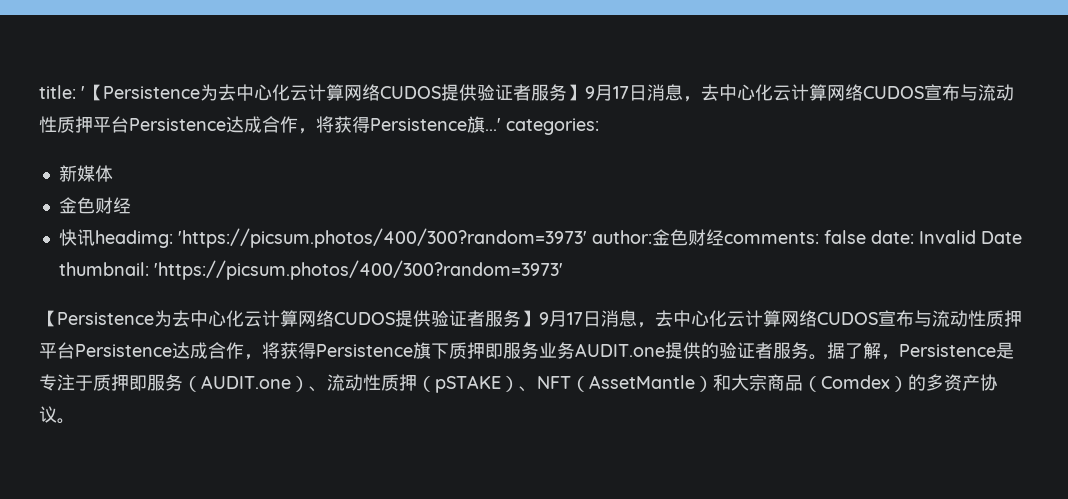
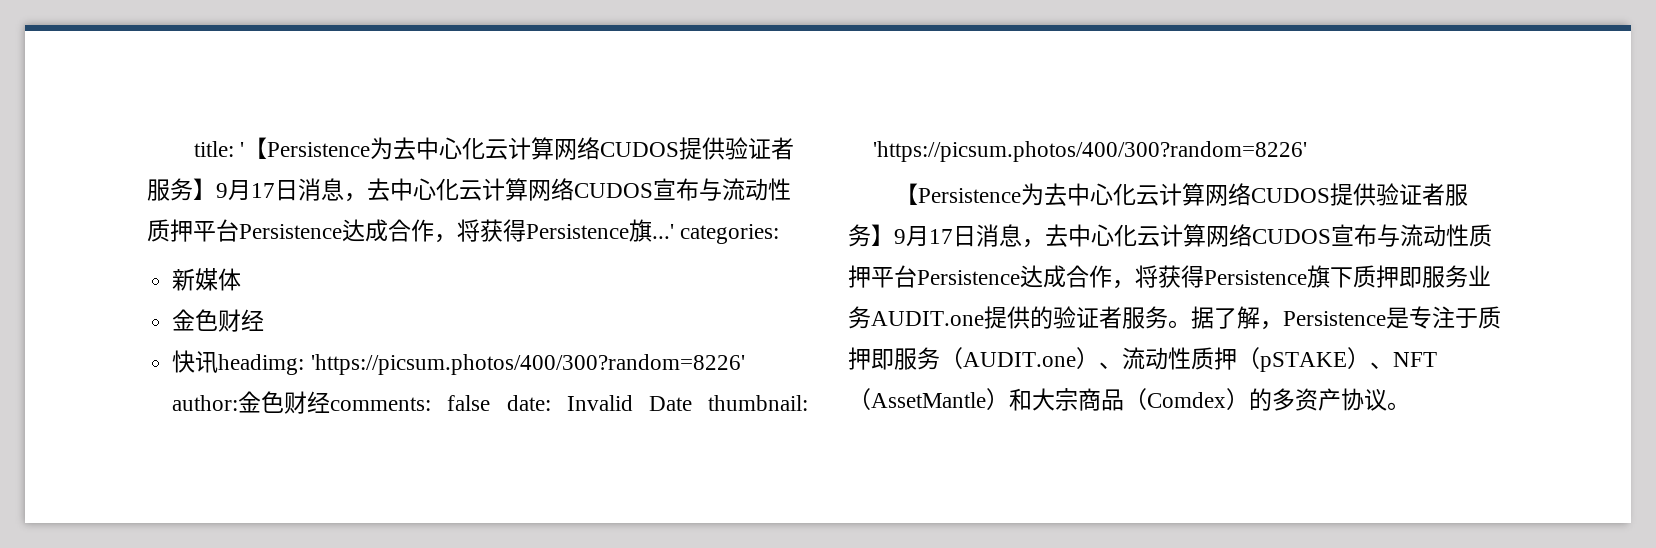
- 快讯headimg: 'https://picsum.photos/400/300?random=3973' author:金色财经comments: false date: Invalid Date thumbnail: 'https://picsum.photos/400/300?random=3973'
+ 快讯headimg: 'https://picsum.photos/400/300?random=8226' author:金色财经comments: false date: Invalid Date thumbnail: 'https://picsum.photos/400/300?random=8226'

